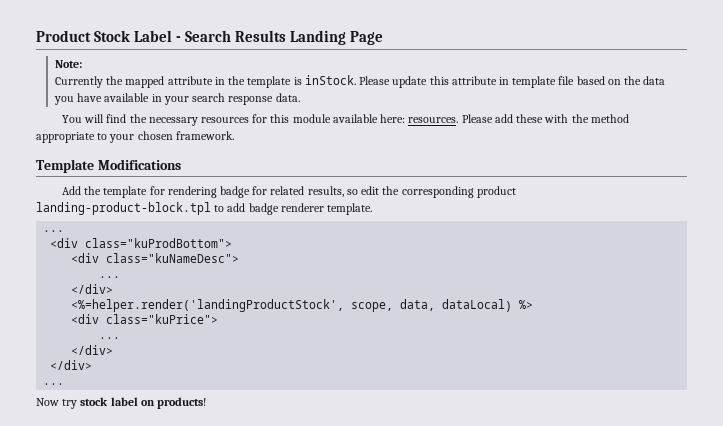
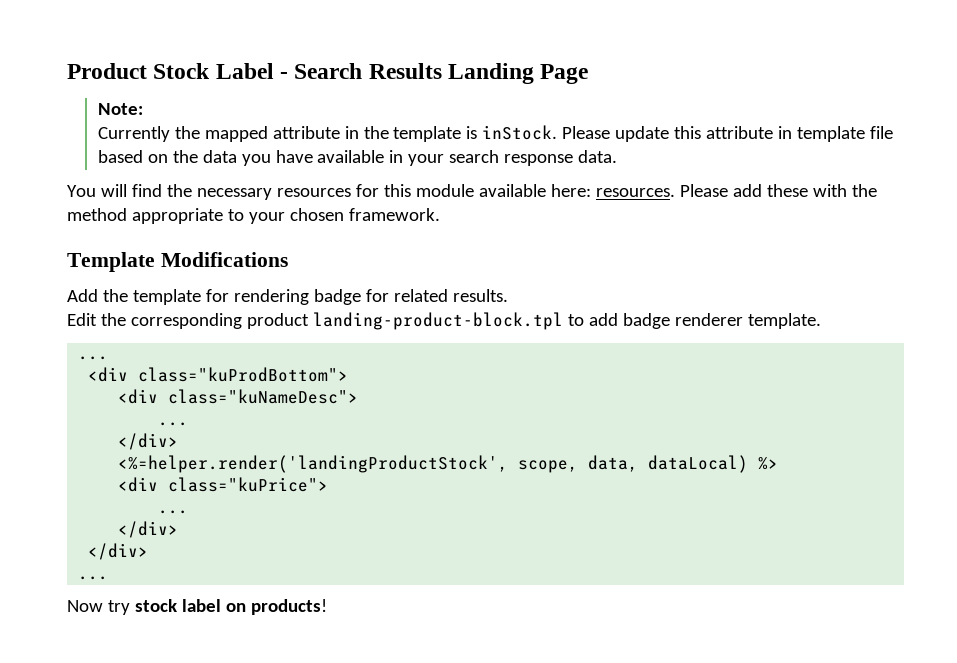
- Add the template for rendering badge for related results, so edit the corresponding product landing-product-block.tpl to add badge renderer template.
+ Add the template for rendering badge for related results.
+ Edit the corresponding product landing-product-block.tpl to add badge renderer template.

